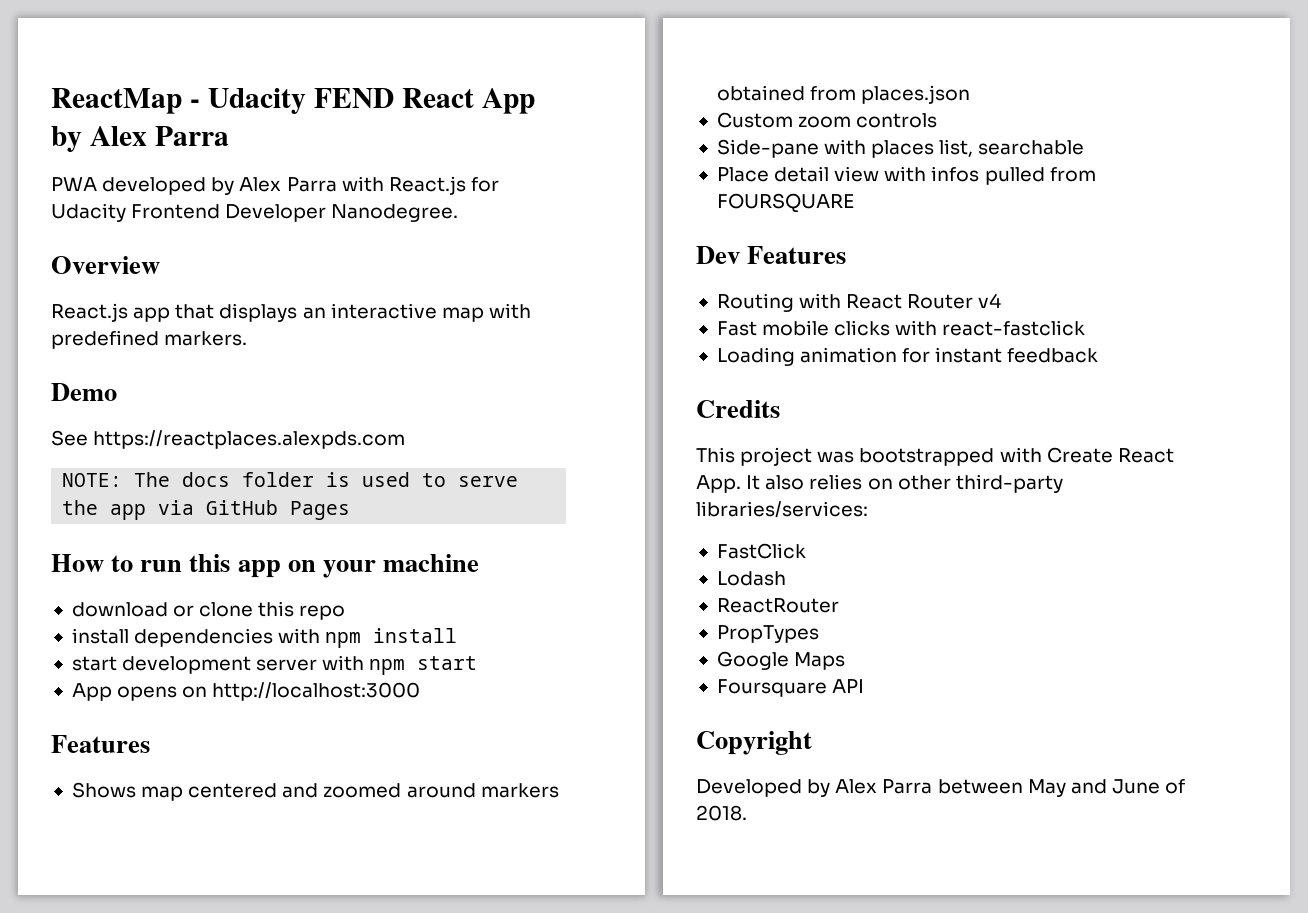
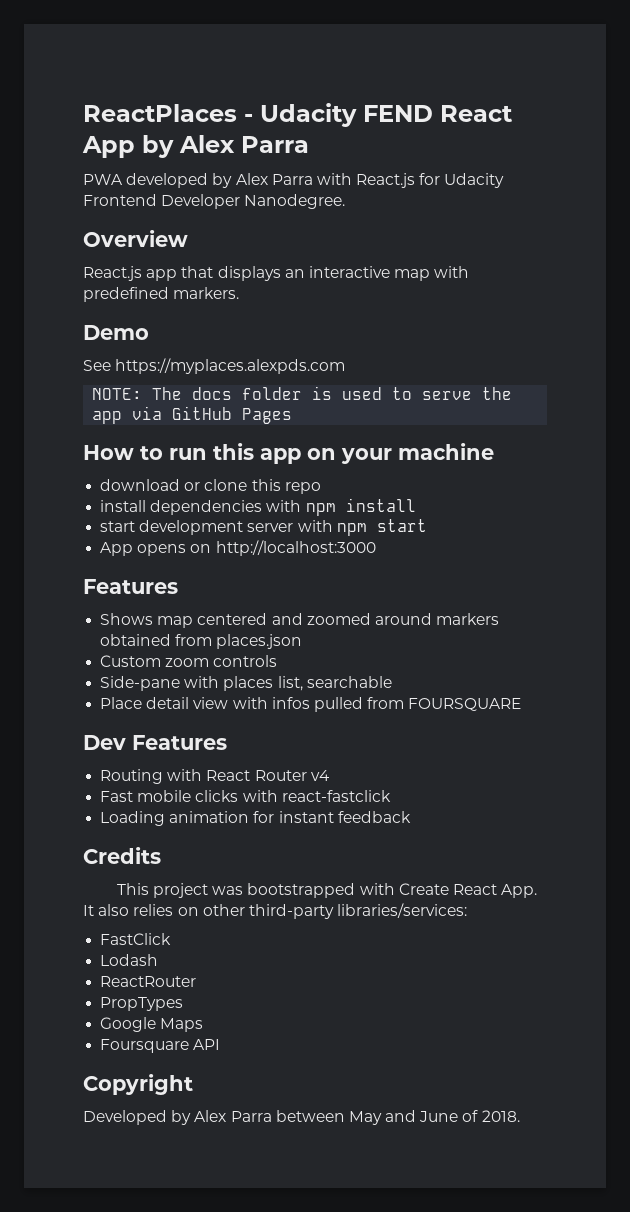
- ReactMap - Udacity FEND React App by Alex Parra
+ ReactPlaces - Udacity FEND React App by Alex Parra
- See https://reactplaces.alexpds.com
+ See https://myplaces.alexpds.com

